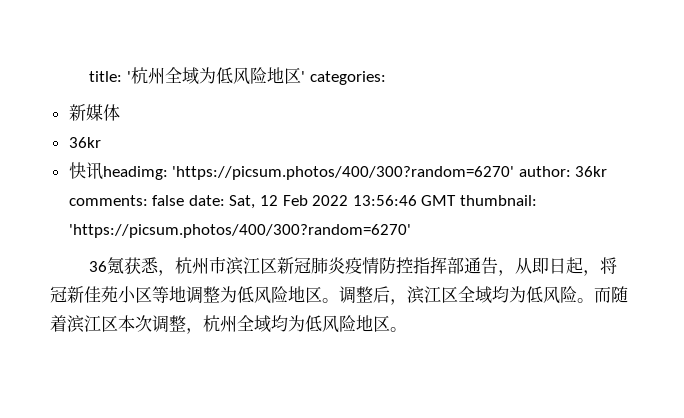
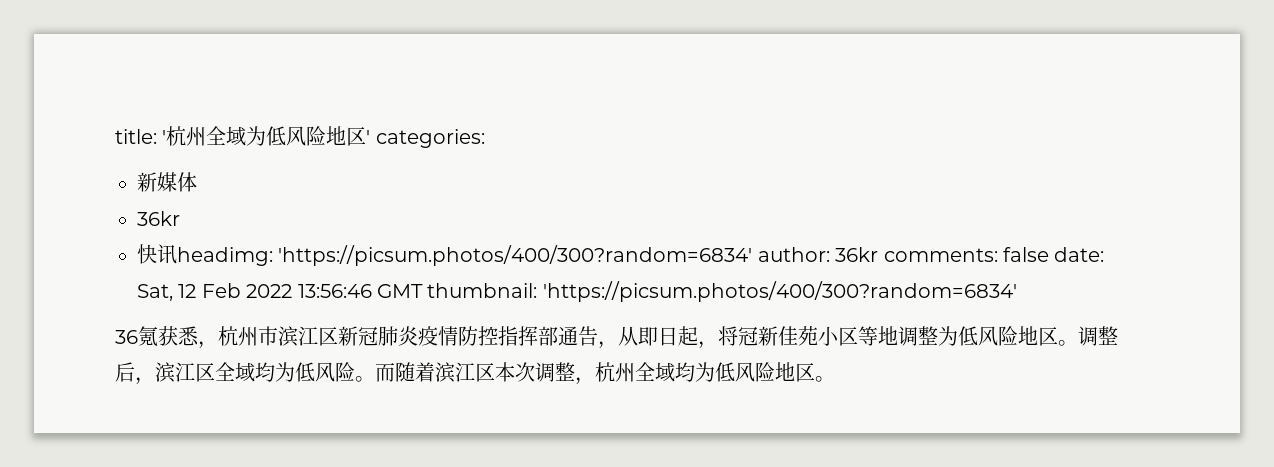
- 快讯headimg: 'https://picsum.photos/400/300?random=6270' author: 36kr comments: false date: Sat, 12 Feb 2022 13:56:46 GMT thumbnail: 'https://picsum.photos/400/300?random=6270'
+ 快讯headimg: 'https://picsum.photos/400/300?random=6834' author: 36kr comments: false date: Sat, 12 Feb 2022 13:56:46 GMT thumbnail: 'https://picsum.photos/400/300?random=6834'

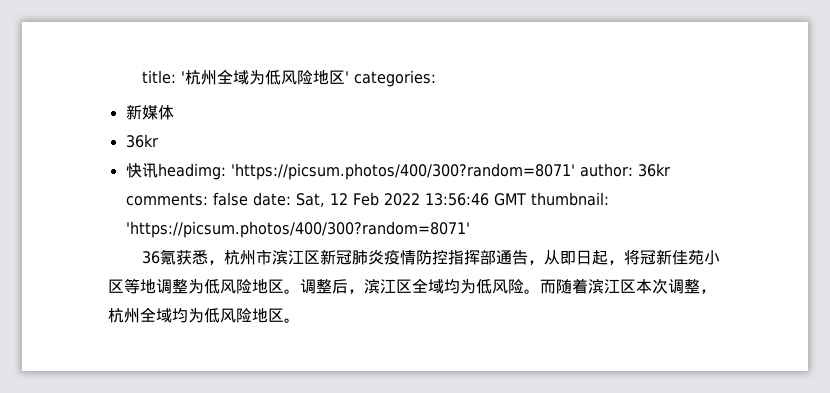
- 快讯headimg: 'https://picsum.photos/400/300?random=6834' author: 36kr comments: false date: Sat, 12 Feb 2022 13:56:46 GMT thumbnail: 'https://picsum.photos/400/300?random=6834'
+ 快讯headimg: 'https://picsum.photos/400/300?random=8071' author: 36kr comments: false date: Sat, 12 Feb 2022 13:56:46 GMT thumbnail: 'https://picsum.photos/400/300?random=8071'

